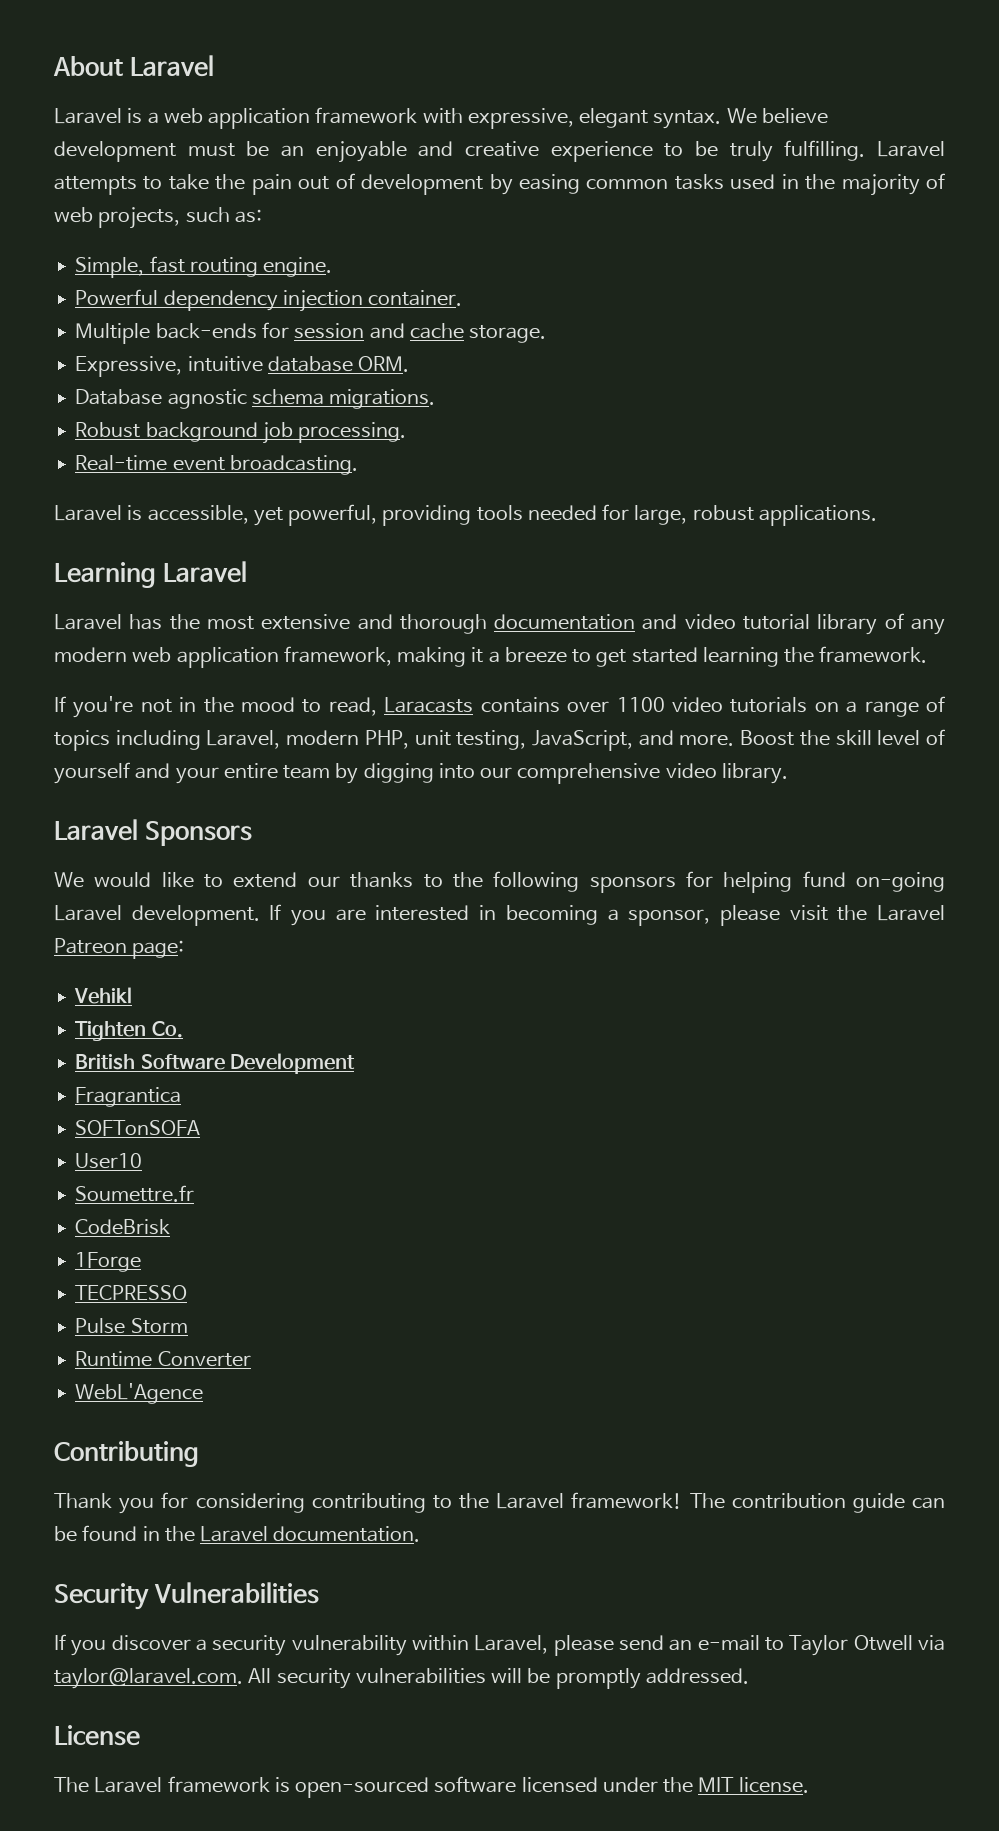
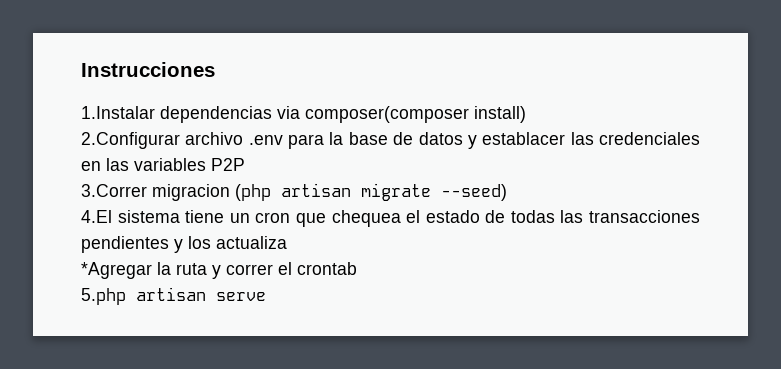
- About Laravel
- Laravel is a web application framework with expressive, elegant syntax. We believe development must be an enjoyable and creative experience to be truly fulfilling. Laravel attempts to take the pain out of development by easing common tasks used in the majority of web projects, such as:
- Simple, fast routing engine.
- Powerful dependency injection container.
- Multiple back-ends for session and cache storage.
- Expressive, intuitive database ORM.
- Database agnostic schema migrations.
- Robust background job processing.
- Real-time event broadcasting.
- Laravel is accessible, yet powerful, providing tools needed for large, robust applications.
- Learning Laravel
- Laravel has the most extensive and thorough documentation and video tutorial library of any modern web application framework, making it a breeze to get started learning the framework.
- If you're not in the mood to read, Laracasts contains over 1100 video tutorials on a range of topics including Laravel, modern PHP, unit testing, JavaScript, and more. Boost the skill level of yourself and your entire team by digging into our comprehensive video library.
- Laravel Sponsors
- We would like to extend our thanks to the following sponsors for helping fund on-going Laravel development. If you are interested in becoming a sponsor, please visit the Laravel Patreon page:
- Vehikl
- Tighten Co.
- British Software Development
- Fragrantica
- SOFTonSOFA
- User10
- Soumettre.fr
- CodeBrisk
- 1Forge
- TECPRESSO
- Pulse Storm
- Runtime Converter
- WebL'Agence
- Contributing
- Thank you for considering contributing to the Laravel framework! The contribution guide can be found in the Laravel documentation.
- Security Vulnerabilities
- If you discover a security vulnerability within Laravel, please send an e-mail to Taylor Otwell via taylor@laravel.com. All security vulnerabilities will be promptly addressed.
- License
- The Laravel framework is open-sourced software licensed under the MIT license.
+ Instrucciones
+ 1.Instalar dependencias via composer(composer install)
+ 2.Configurar archivo .env para la base de datos y establacer las credenciales en las variables P2P
+ 3.Correr migracion (php artisan migrate --seed)
+ 4.El sistema tiene un cron que chequea el estado de todas las transacciones pendientes y los actualiza
+ *Agregar la ruta y correr el crontab
+ 5.php artisan serve

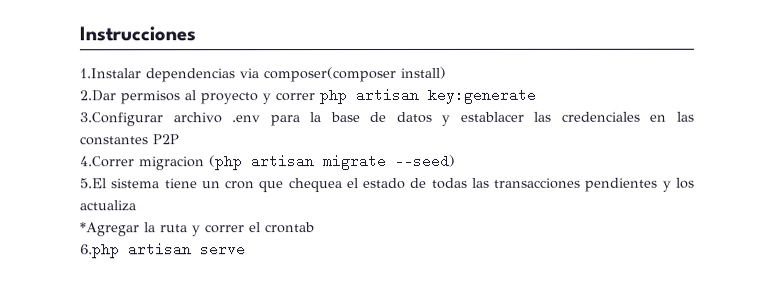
- 2.Configurar archivo .env para la base de datos y establacer las credenciales en las variables P2P
+ 2.Dar permisos al proyecto y correr php artisan key:generate
+ 3.Configurar archivo .env para la base de datos y establacer las credenciales en las constantes P2P
- 3.Correr migracion (php artisan migrate --seed)
+ 4.Correr migracion (php artisan migrate --seed)
- 4.El sistema tiene un cron que chequea el estado de todas las transacciones pendientes y los actualiza
+ 5.El sistema tiene un cron que chequea el estado de todas las transacciones pendientes y los actualiza
- 5.php artisan serve
+ 6.php artisan serve

